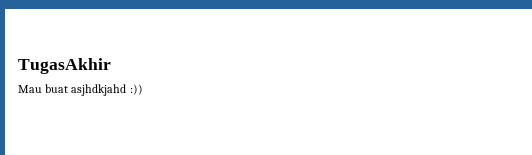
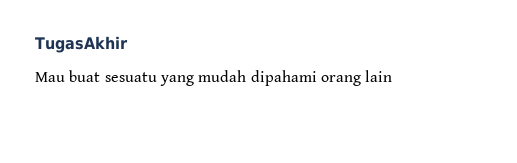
- Mau buat asjhdkjahd :))
+ Mau buat sesuatu yang mudah dipahami orang lain

